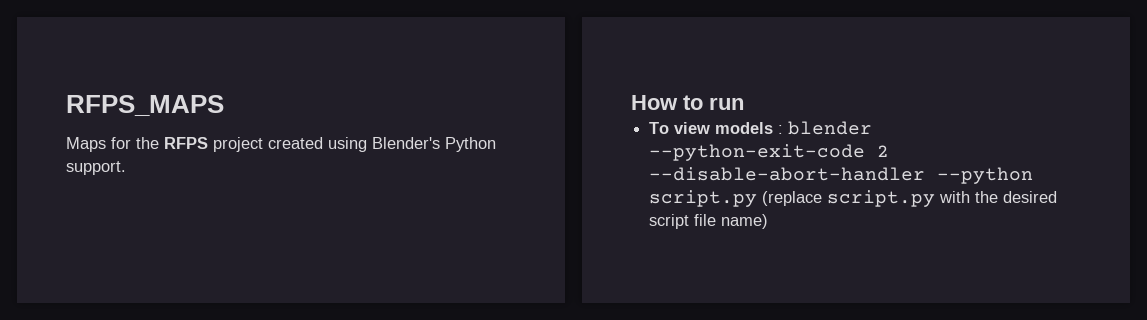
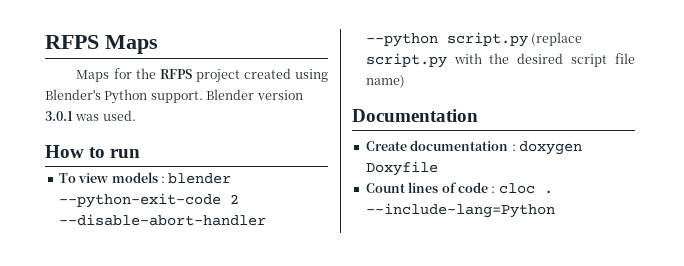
- RFPS_MAPS
+ RFPS Maps
+ Blender version 3.0.1 was used.
+ Documentation
+ Create documentation : doxygen Doxyfile
+ Count lines of code : cloc . --include-lang=Python

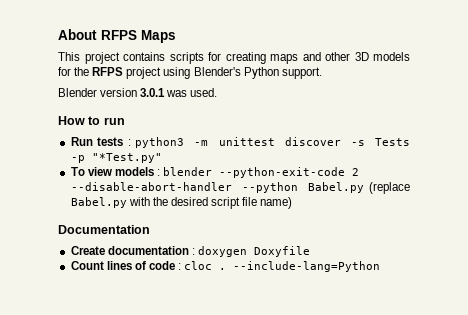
- RFPS Maps
+ About RFPS Maps
- Maps for the RFPS project created using Blender's Python support. Blender version 3.0.1 was used.
+ This project contains scripts for creating maps and other 3D models for the RFPS project using Blender's Python support.
+ Blender version 3.0.1 was used.
+ Run tests : python3 -m unittest discover -s Tests -p "*Test.py"
- To view models : blender --python-exit-code 2 --disable-abort-handler --python script.py (replace script.py with the desired script file name)
+ To view models : blender --python-exit-code 2 --disable-abort-handler --python Babel.py (replace Babel.py with the desired script file name)

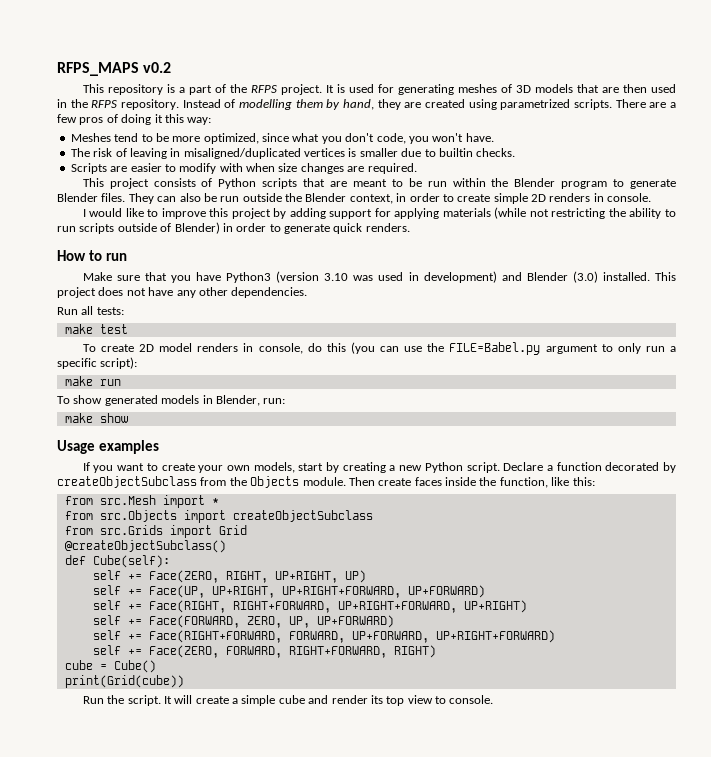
- About RFPS Maps
- This project contains scripts for creating maps and other 3D models for the RFPS project using Blender's Python support.
- Blender version 3.0.1 was used.
+ RFPS_MAPS v0.2
+ This repository is a part of the RFPS project. It is used for generating meshes of 3D models that are then used in the RFPS repository. Instead of modelling them by hand, they are created using parametrized scripts. There are a few pros of doing it this way:
+ Meshes tend to be more optimized, since what you don't code, you won't have.
+ The risk of leaving in misaligned/duplicated vertices is smaller due to builtin checks.
+ Scripts are easier to modify with when size changes are required.
+ This project consists of Python scripts that are meant to be run within the Blender program to generate Blender files. They can also be run outside the Blender context, in order to create simple 2D renders in console.
+ I would like to improve this project by adding support for applying materials (while not restricting the ability to run scripts outside of Blender) in order to generate quick renders.
  How to run
- Run tests : python3 -m unittest discover -s Tests -p "*Test.py"
- To view models : blender --python-exit-code 2 --disable-abort-handler --python Babel.py (replace Babel.py with the desired script file name)
- Documentation
- Create documentation : doxygen Doxyfile
- Count lines of code : cloc . --include-lang=Python
+ Make sure that you have Python3 (version 3.10 was used in development) and Blender (3.0) installed. This project does not have any other dependencies.
+ Run all tests:
+ make test
+ To create 2D model renders in console, do this (you can use the FILE=Babel.py argument to only run a specific script):
+ make run
+ To show generated models in Blender, run:
+ make show
+ Usage examples
+ If you want to create your own models, start by creating a new Python script. Declare a function decorated by createObjectSubclass from the Objects module. Then create faces inside the function, like this:
+ from src.Mesh import *
+ from src.Objects import createObjectSubclass
+ from src.Grids import Grid
+ @createObjectSubclass()
+ def Cube(self):
+ self += Face(ZERO, RIGHT, UP+RIGHT, UP)
+ self += Face(UP, UP+RIGHT, UP+RIGHT+FORWARD, UP+FORWARD)
+ self += Face(RIGHT, RIGHT+FORWARD, UP+RIGHT+FORWARD, UP+RIGHT)
+ self += Face(FORWARD, ZERO, UP, UP+FORWARD)
+ self += Face(RIGHT+FORWARD, FORWARD, UP+FORWARD, UP+RIGHT+FORWARD)
+ self += Face(ZERO, FORWARD, RIGHT+FORWARD, RIGHT)
+ cube = Cube()
+ print(Grid(cube))
+ Run the script. It will create a simple cube and render its top view to console.

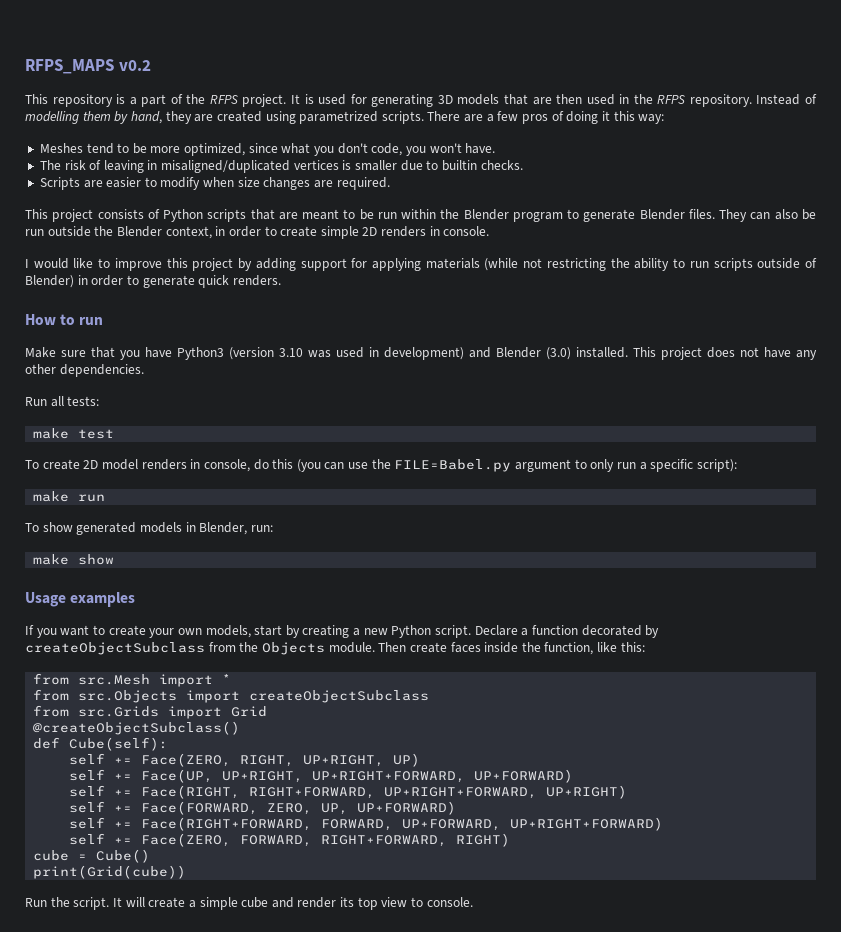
- It is used for generating meshes of 3D models that are then used in the RFPS repository.
+ It is used for generating 3D models that are then used in the RFPS repository.
- Scripts are easier to modify with when size changes are required.
+ Scripts are easier to modify when size changes are required.

